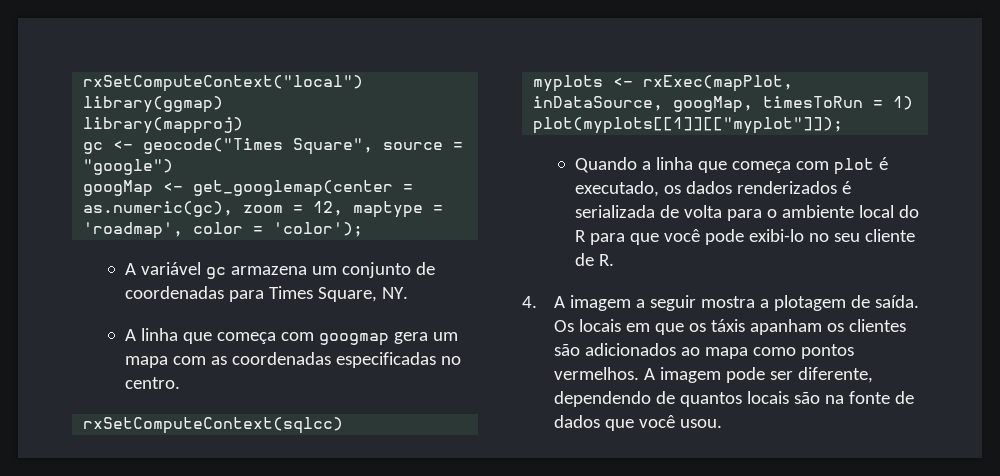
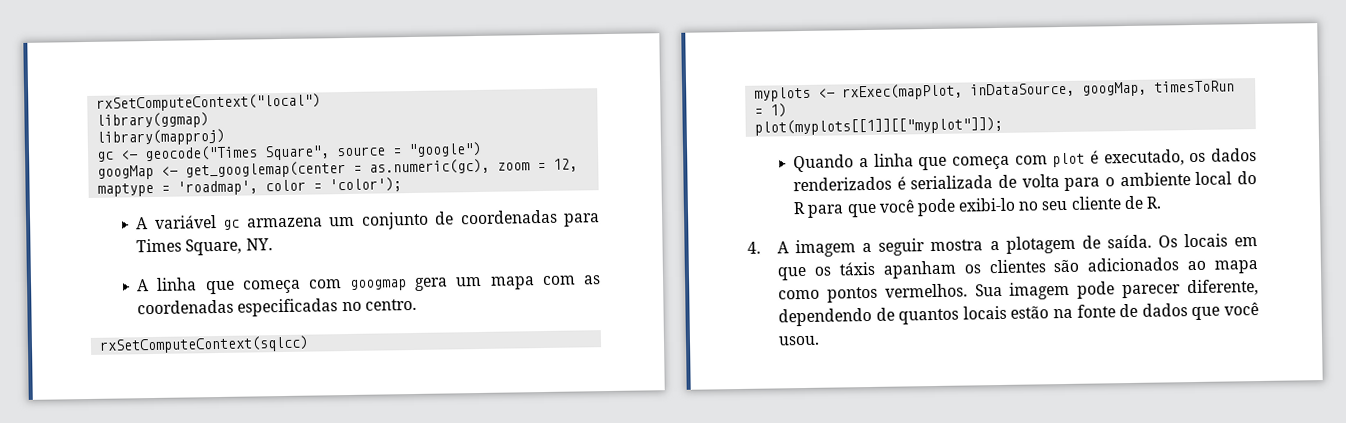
- A imagem pode ser diferente, dependendo de quantos locais são na fonte de dados que você usou.
+ Sua imagem pode parecer diferente, dependendo de quantos locais estão na fonte de dados que você usou.

